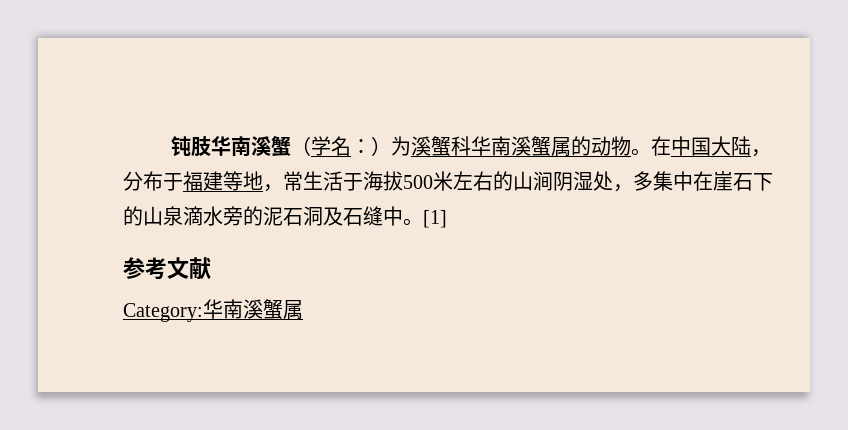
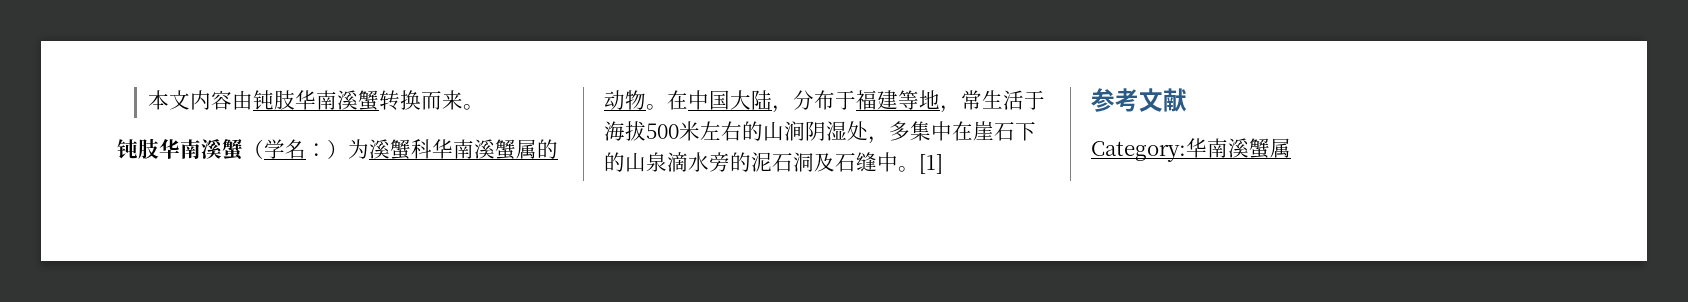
+ 本文内容由钝肢华南溪蟹转换而来。

